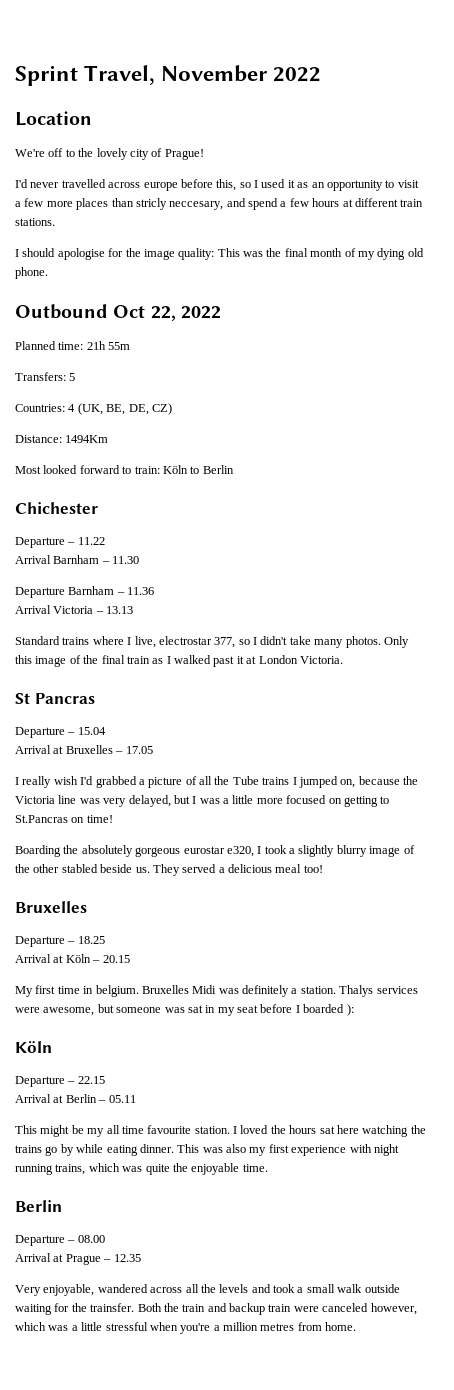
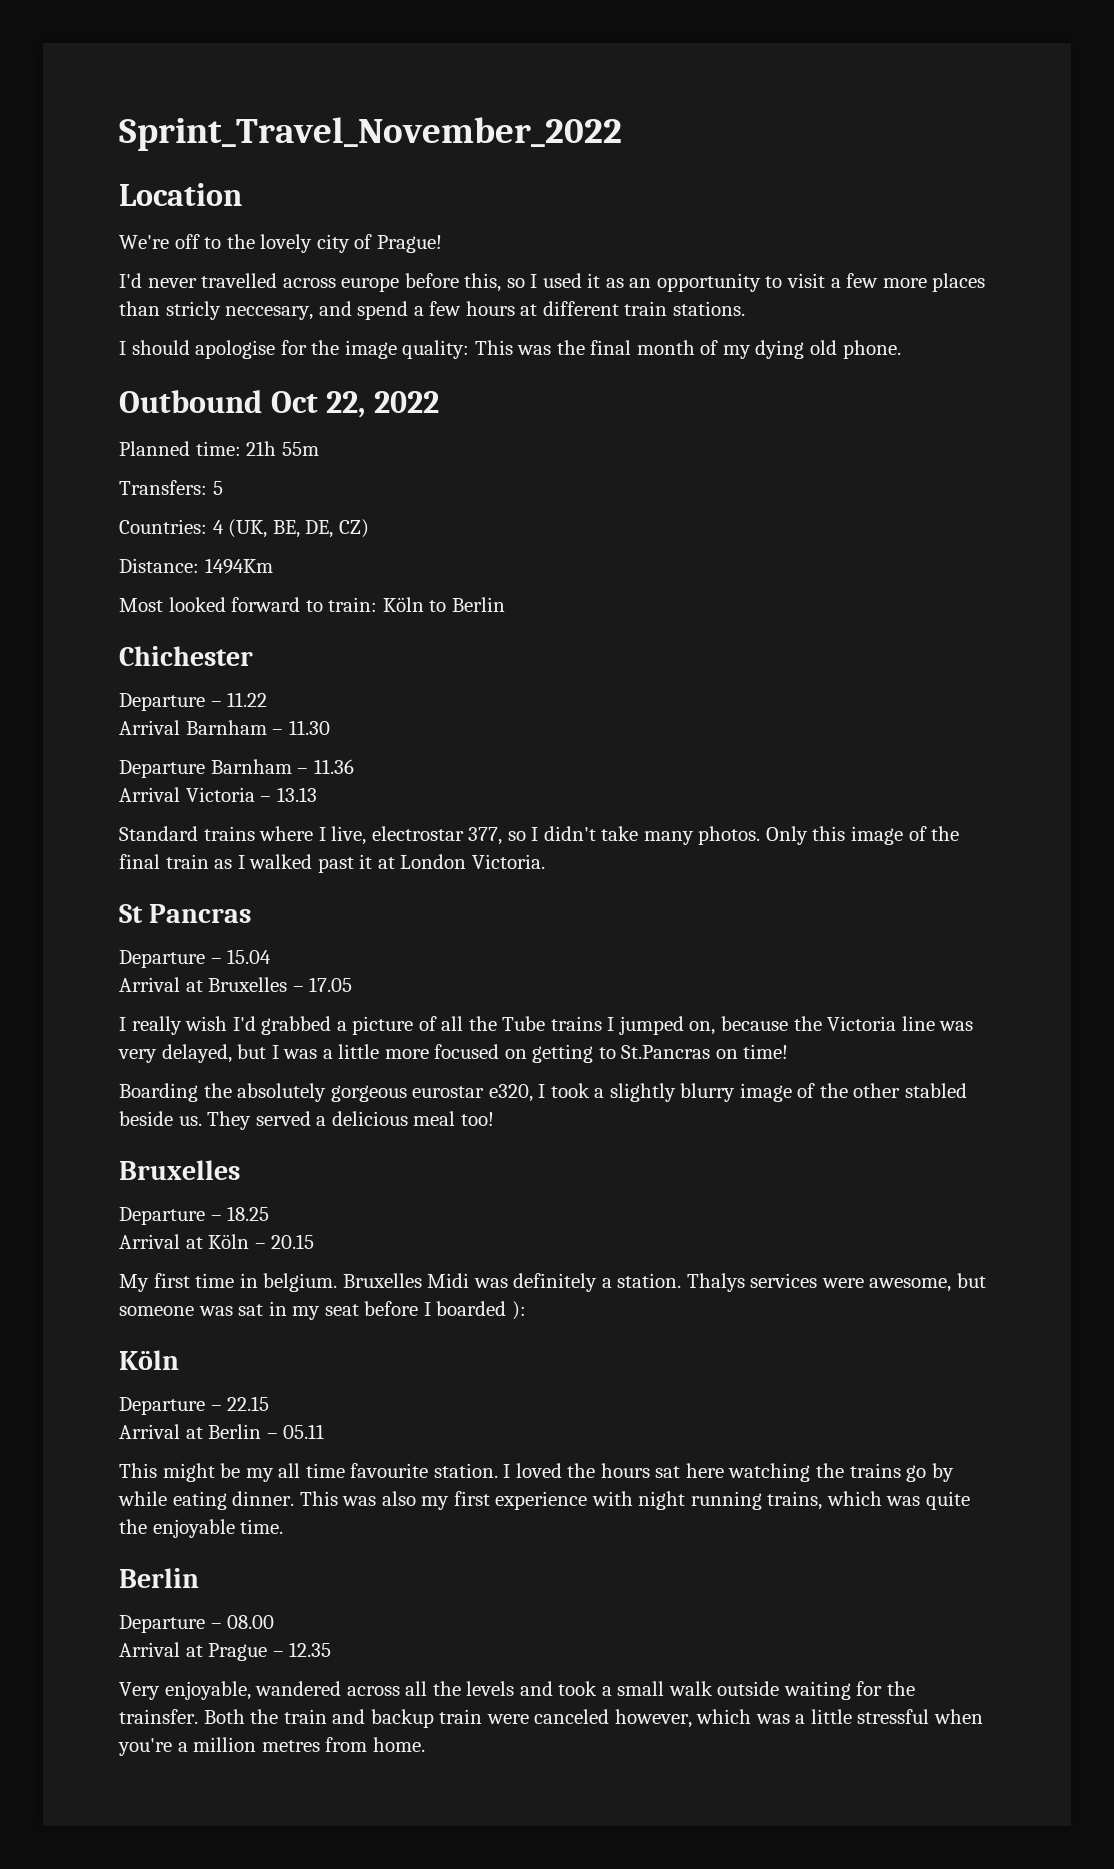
- Sprint Travel, November 2022
+ Sprint_Travel_November_2022

